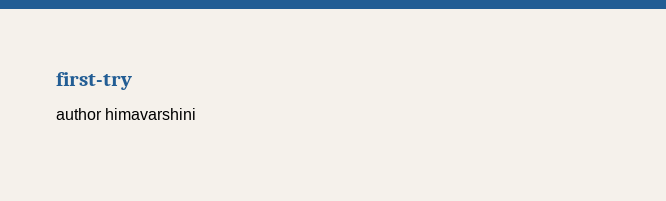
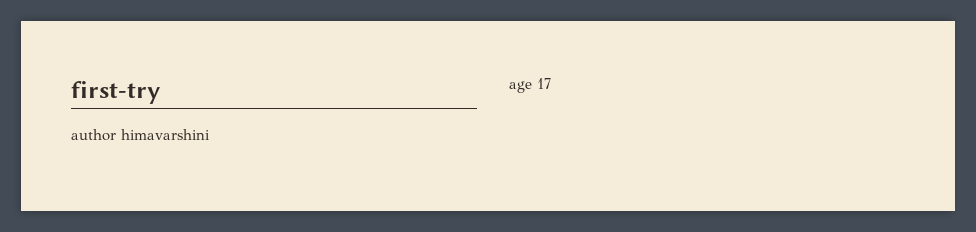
+ age 17

